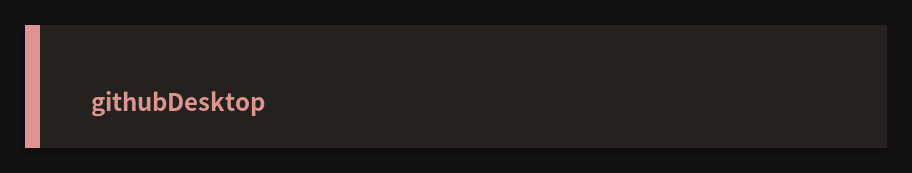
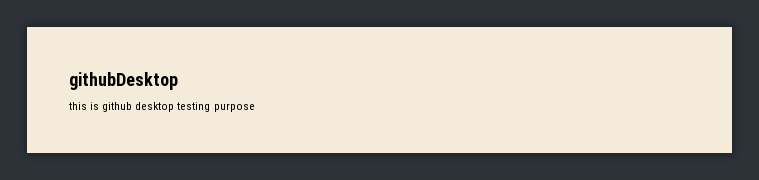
+ this is github desktop testing purpose

